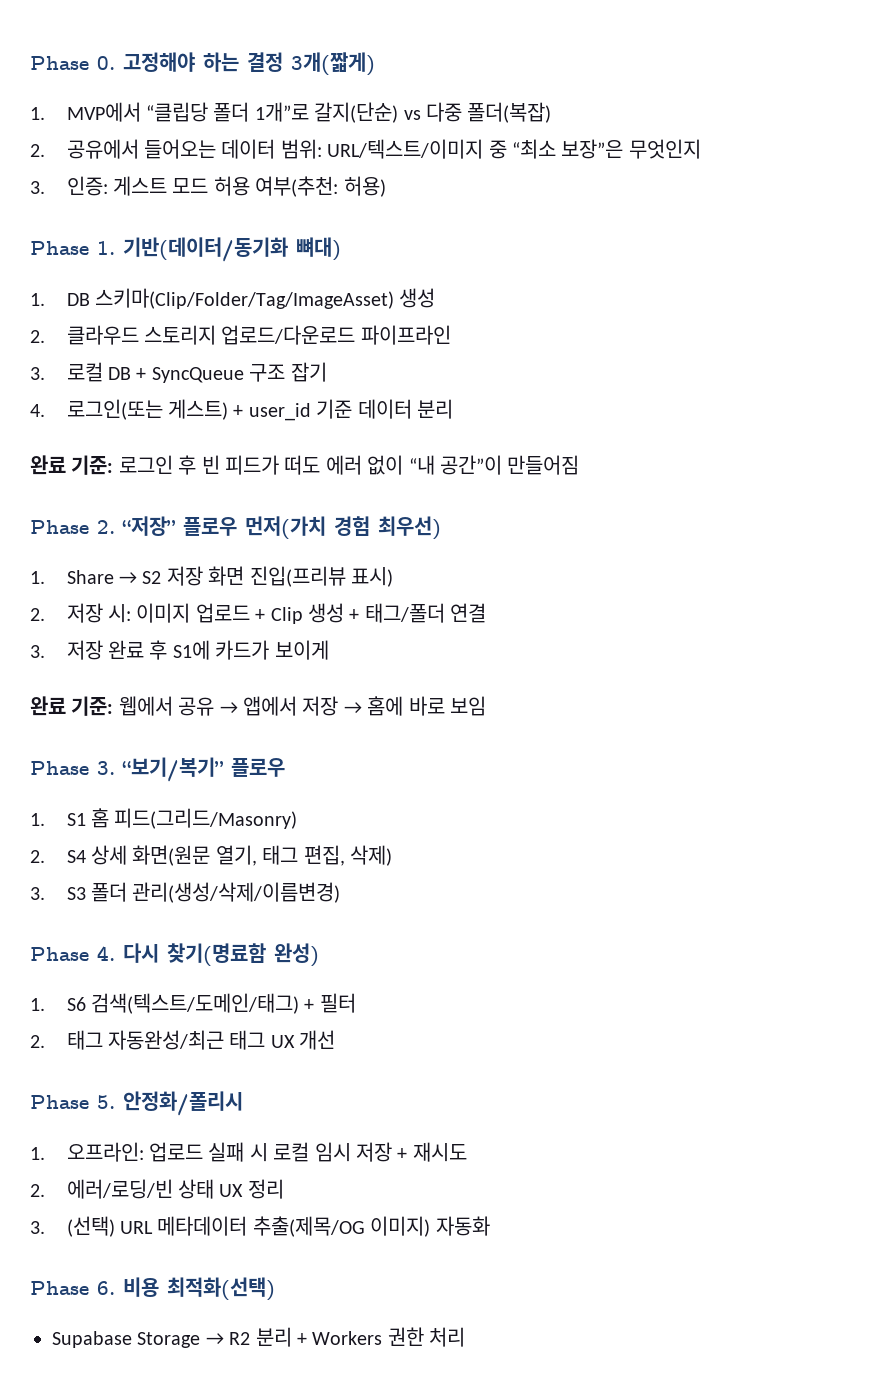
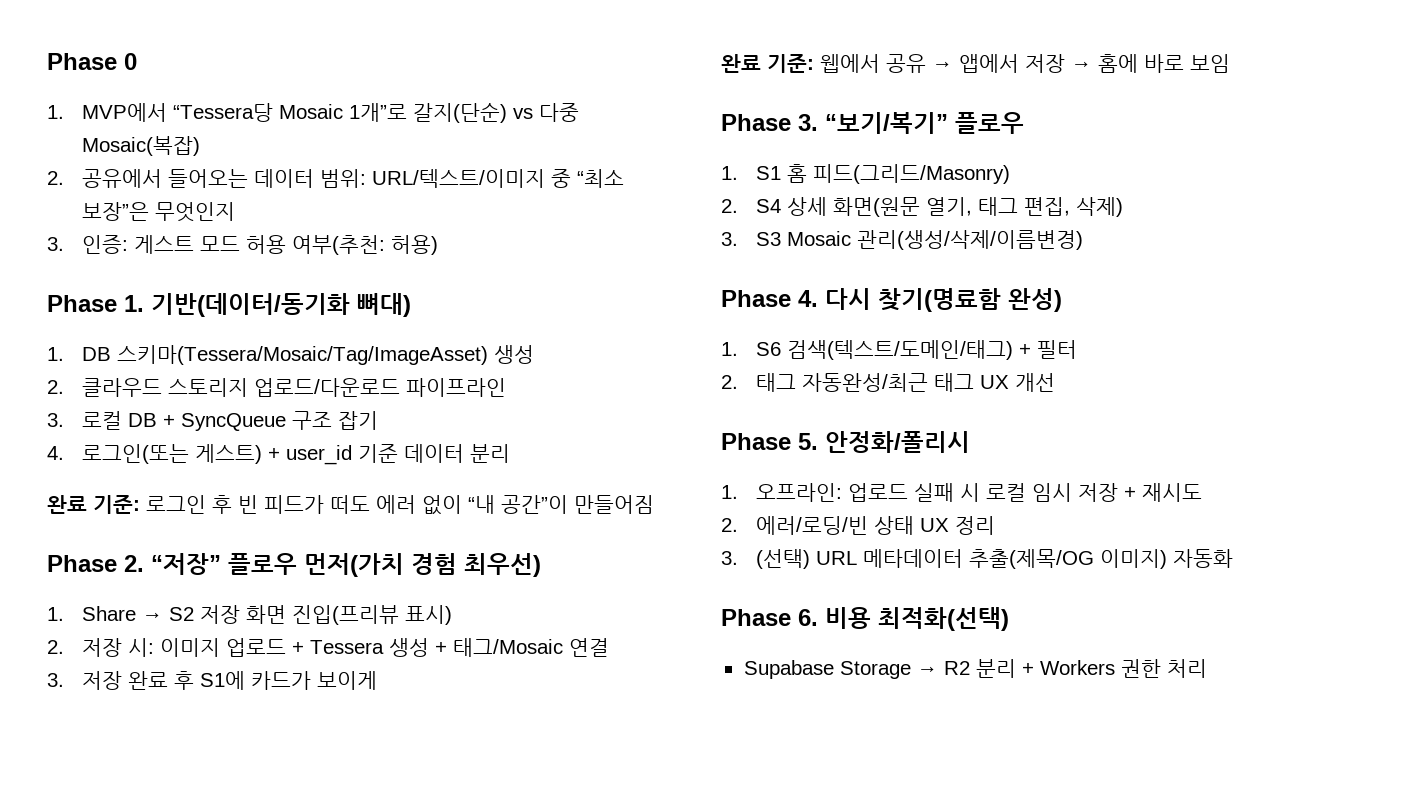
- Phase 0. 고정해야 하는 결정 3개(짧게)
+ Phase 0
- 1. MVP에서 “클립당 폴더 1개”로 갈지(단순) vs 다중 폴더(복잡)
+ 1. MVP에서 “Tessera당 Mosaic 1개”로 갈지(단순) vs 다중 Mosaic(복잡)
- 1. DB 스키마(Clip/Folder/Tag/ImageAsset) 생성
+ 1. DB 스키마(Tessera/Mosaic/Tag/ImageAsset) 생성
- 2. 저장 시: 이미지 업로드 + Clip 생성 + 태그/폴더 연결
+ 2. 저장 시: 이미지 업로드 + Tessera 생성 + 태그/Mosaic 연결
- 3. S3 폴더 관리(생성/삭제/이름변경)
+ 3. S3 Mosaic 관리(생성/삭제/이름변경)

